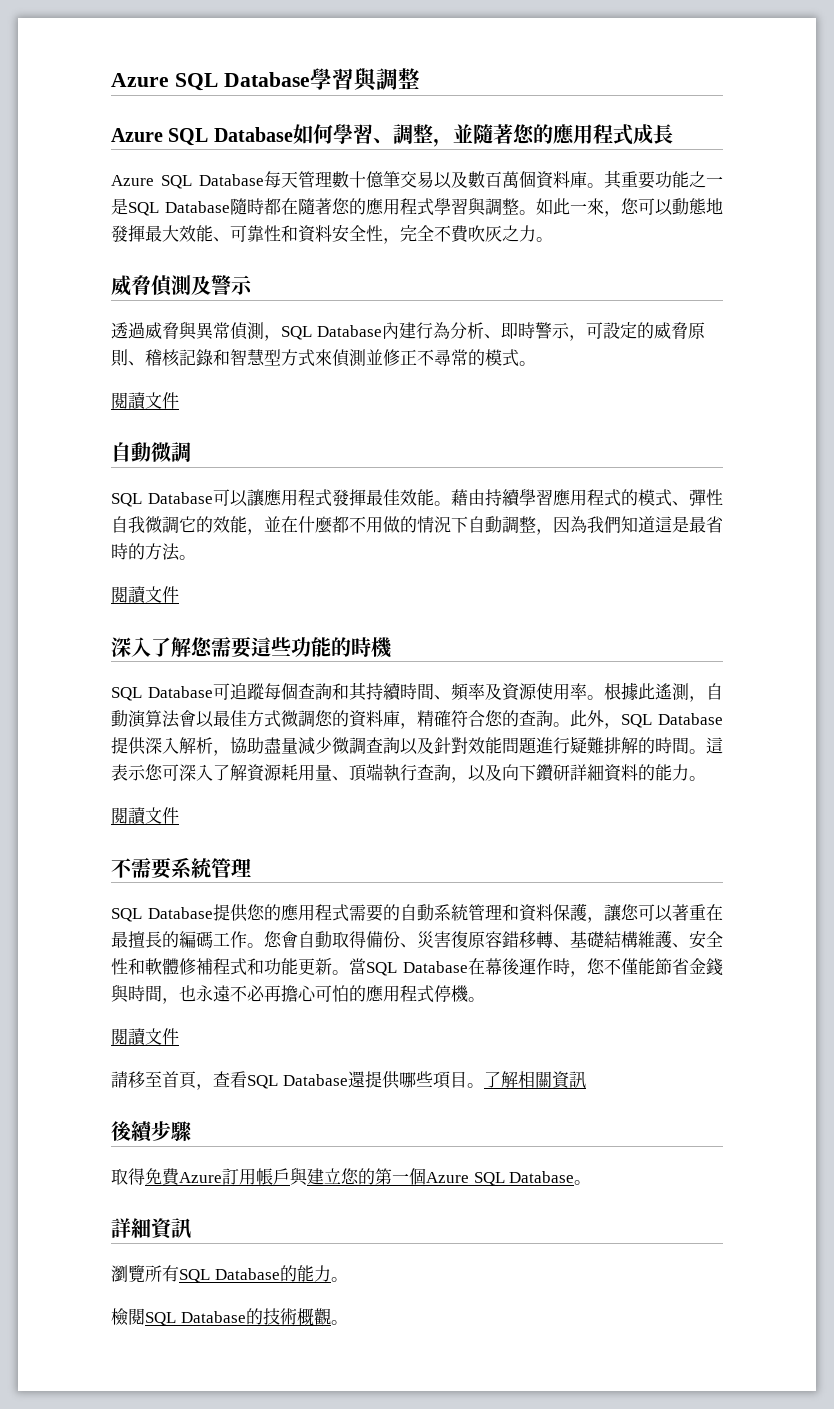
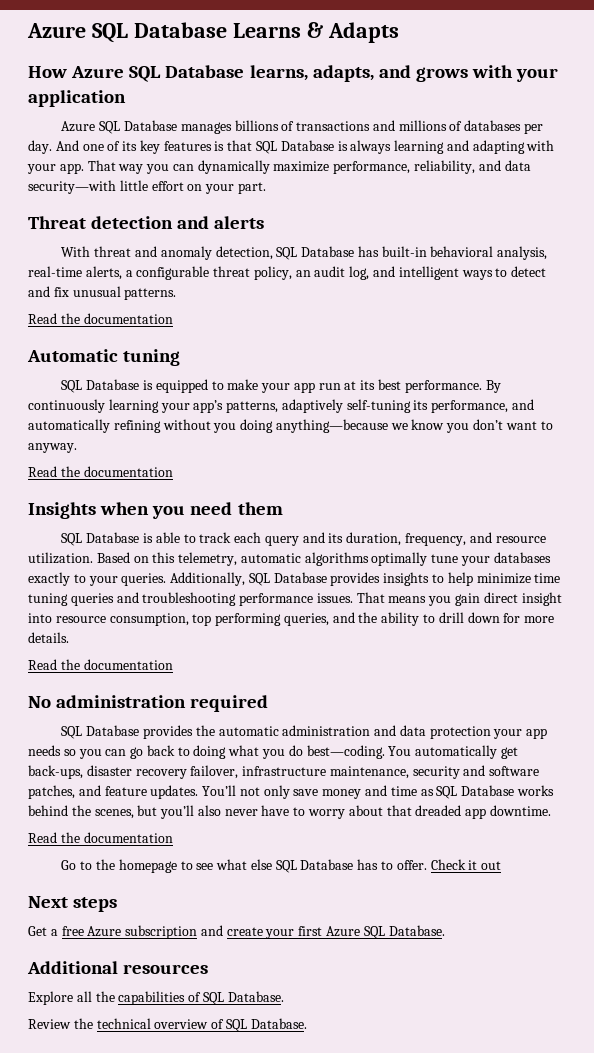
- Azure SQL Database學習與調整
- Azure SQL Database如何學習、調整，並隨著您的應用程式成長
- Azure SQL Database每天管理數十億筆交易以及數百萬個資料庫。其重要功能之一是SQL Database隨時都在隨著您的應用程式學習與調整。如此一來，您可以動態地發揮最大效能、可靠性和資料安全性，完全不費吹灰之力。
- 威脅偵測及警示
- 透過威脅與異常偵測，SQL Database內建行為分析、即時警示，可設定的威脅原則、稽核記錄和智慧型方式來偵測並修正不尋常的模式。
- 閱讀文件
- 自動微調
- SQL Database可以讓應用程式發揮最佳效能。藉由持續學習應用程式的模式、彈性自我微調它的效能，並在什麼都不用做的情況下自動調整，因為我們知道這是最省時的方法。
- 閱讀文件
- 深入了解您需要這些功能的時機
- SQL Database可追蹤每個查詢和其持續時間、頻率及資源使用率。根據此遙測，自動演算法會以最佳方式微調您的資料庫，精確符合您的查詢。此外，SQL Database提供深入解析，協助盡量減少微調查詢以及針對效能問題進行疑難排解的時間。這表示您可深入了解資源耗用量、頂端執行查詢，以及向下鑽研詳細資料的能力。
- 閱讀文件
- 不需要系統管理
- SQL Database提供您的應用程式需要的自動系統管理和資料保護，讓您可以著重在最擅長的編碼工作。您會自動取得備份、災害復原容錯移轉、基礎結構維護、安全性和軟體修補程式和功能更新。當SQL Database在幕後運作時，您不僅能節省金錢與時間，也永遠不必再擔心可怕的應用程式停機。
- 閱讀文件
- 請移至首頁，查看SQL Database還提供哪些項目。了解相關資訊
- 後續步驟
- 取得免費Azure訂用帳戶與建立您的第一個Azure SQL Database。
- 詳細資訊
- 瀏覽所有SQL Database的能力。
- 檢閱SQL Database的技術概觀。
+ Azure SQL Database Learns & Adapts
+ How Azure SQL Database learns, adapts, and grows with your application
+ Azure SQL Database manages billions of transactions and millions of databases per day. And one of its key features is that SQL Database is always learning and adapting with your app. That way you can dynamically maximize performance, reliability, and data security—with little effort on your part.
+ Threat detection and alerts
+ With threat and anomaly detection, SQL Database has built-in behavioral analysis, real-time alerts, a configurable threat policy, an audit log, and intelligent ways to detect and fix unusual patterns.
+ Read the documentation
+ Automatic tuning
+ SQL Database is equipped to make your app run at its best performance. By continuously learning your app’s patterns, adaptively self-tuning its performance, and automatically refining without you doing anything—because we know you don’t want to anyway.
+ Read the documentation
+ Insights when you need them
+ SQL Database is able to track each query and its duration, frequency, and resource utilization. Based on this telemetry, automatic algorithms optimally tune your databases exactly to your queries. Additionally, SQL Database provides insights to help minimize time tuning queries and troubleshooting performance issues. That means you gain direct insight into resource consumption, top performing queries, and the ability to drill down for more details.
+ Read the documentation
+ No administration required
+ SQL Database provides the automatic administration and data protection your app needs so you can go back to doing what you do best—coding. You automatically get back-ups, disaster recovery failover, infrastructure maintenance, security and software patches, and feature updates. You’ll not only save money and time as SQL Database works behind the scenes, but you’ll also never have to worry about that dreaded app downtime.
+ Read the documentation
+ Go to the homepage to see what else SQL Database has to offer. Check it out
+ Next steps
+ Get a free Azure subscription and create your first Azure SQL Database.
+ Additional resources
+ Explore all the capabilities of SQL Database.
+ Review the technical overview of SQL Database.

